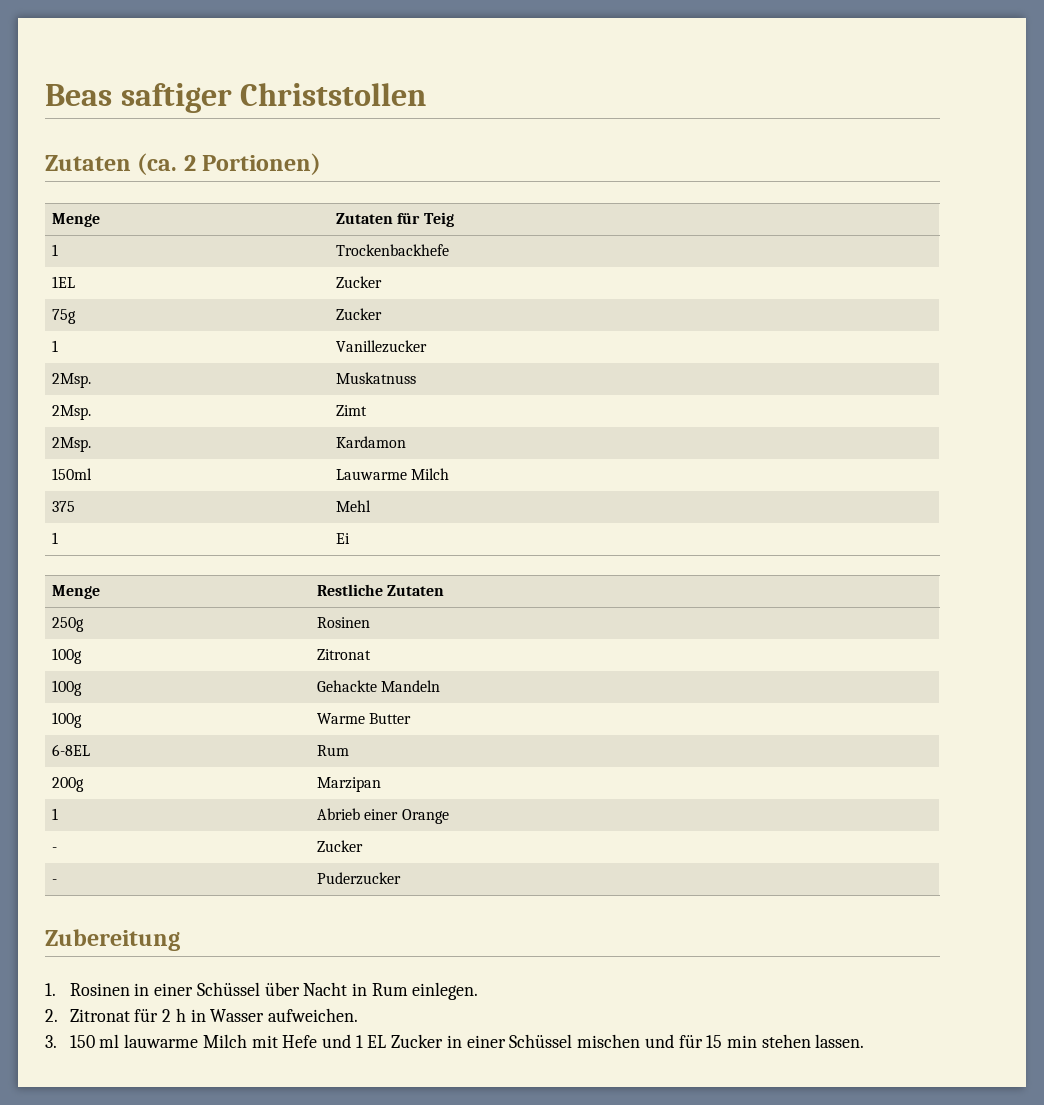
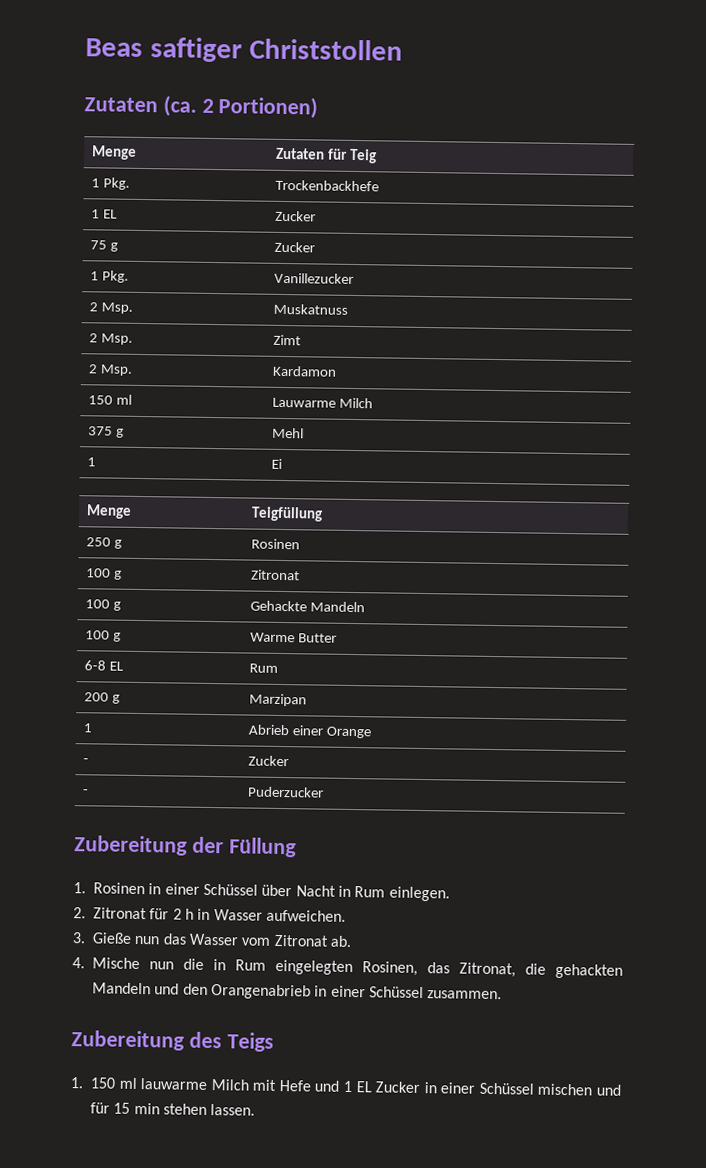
- 1 | Trockenbackhefe
+ 1 Pkg. | Trockenbackhefe
- 1EL | Zucker
- 75g | Zucker
+ 1 EL | Zucker
+ 75 g | Zucker
- 1 | Vanillezucker
+ 1 Pkg. | Vanillezucker
- 2Msp. | Muskatnuss
+ 2 Msp. | Muskatnuss
- 2Msp. | Zimt
+ 2 Msp. | Zimt
- 2Msp. | Kardamon
+ 2 Msp. | Kardamon
- 150ml | Lauwarme Milch
+ 150 ml | Lauwarme Milch
- 375 | Mehl
+ 375 g | Mehl
- Menge | Restliche Zutaten
- 250g | Rosinen
+ Menge | Teigfüllung
+ 250 g | Rosinen
- 100g | Zitronat
+ 100 g | Zitronat
- 100g | Gehackte Mandeln
+ 100 g | Gehackte Mandeln
- 100g | Warme Butter
+ 100 g | Warme Butter
- 6-8EL | Rum
+ 6-8 EL | Rum
- 200g | Marzipan
+ 200 g | Marzipan
- Zubereitung
+ Zubereitung der Füllung
- 3. 150 ml lauwarme Milch mit Hefe und 1 EL Zucker in einer Schüssel mischen und für 15 min stehen lassen.
+ 3. Gieße nun das Wasser vom Zitronat ab.
+ 4. Mische nun die in Rum eingelegten Rosinen, das Zitronat, die gehackten Mandeln und den Orangenabrieb in einer Schüssel zusammen.
+ Zubereitung des Teigs
+ 1. 150 ml lauwarme Milch mit Hefe und 1 EL Zucker in einer Schüssel mischen und für 15 min stehen lassen.

